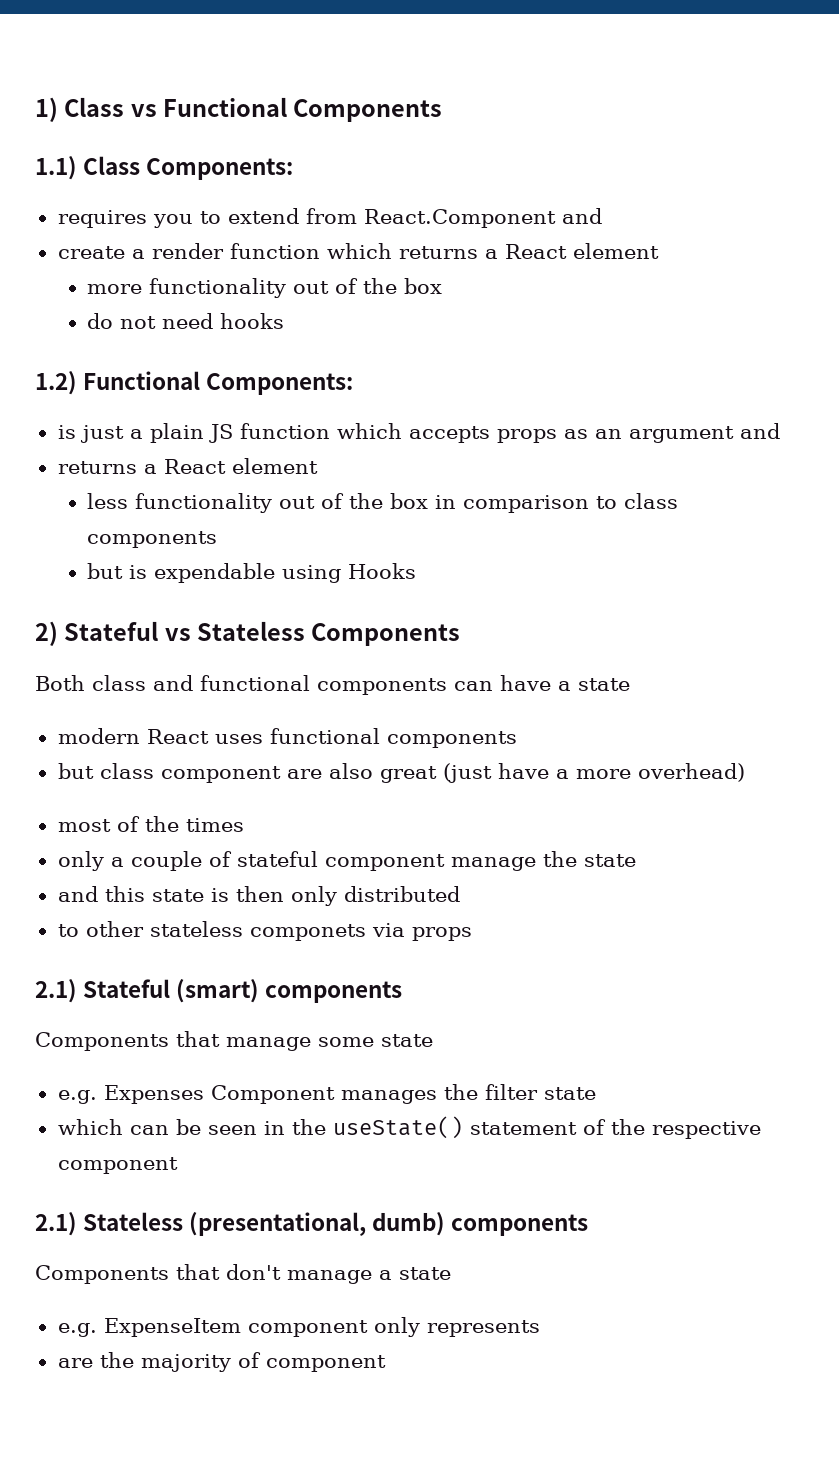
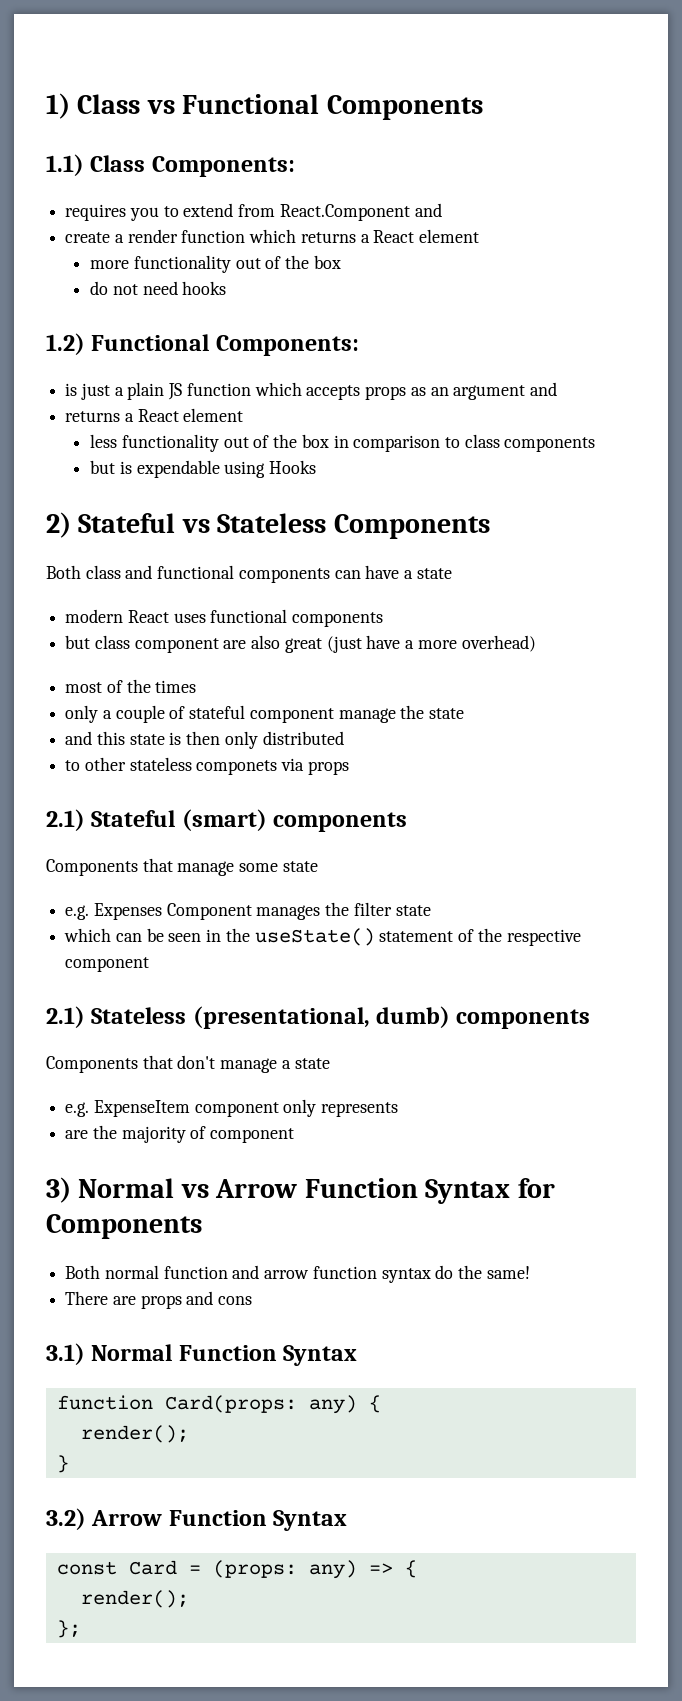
+ 3) Normal vs Arrow Function Syntax for Components
+ Both normal function and arrow function syntax do the same!
+ There are props and cons
+ 3.1) Normal Function Syntax
+ function Card(props: any) {
+ render();
+ }
+ 3.2) Arrow Function Syntax
+ const Card = (props: any) => {
+ render();
+ };

